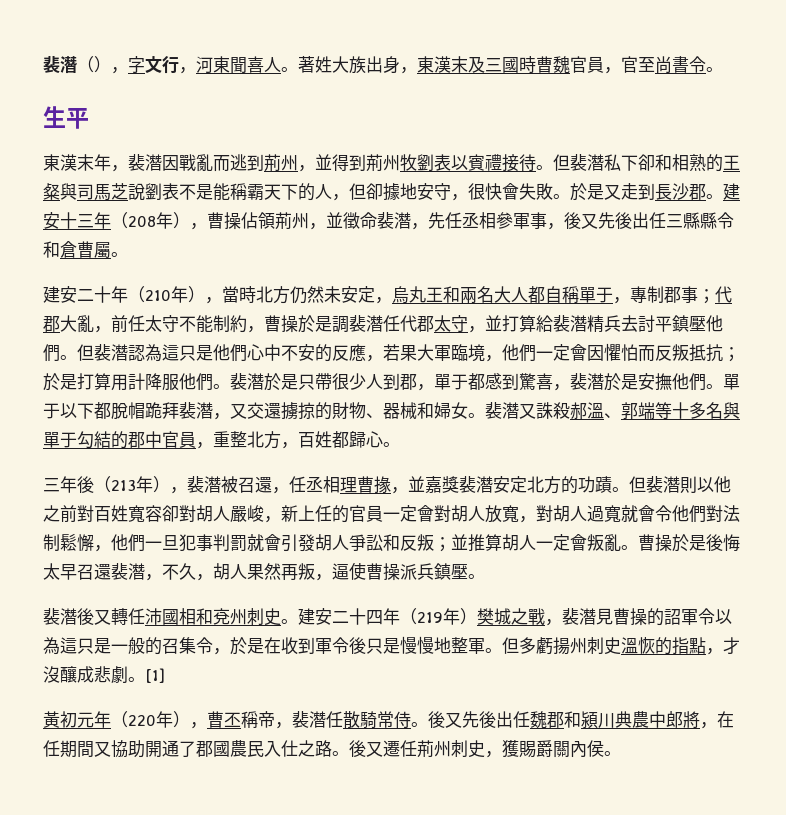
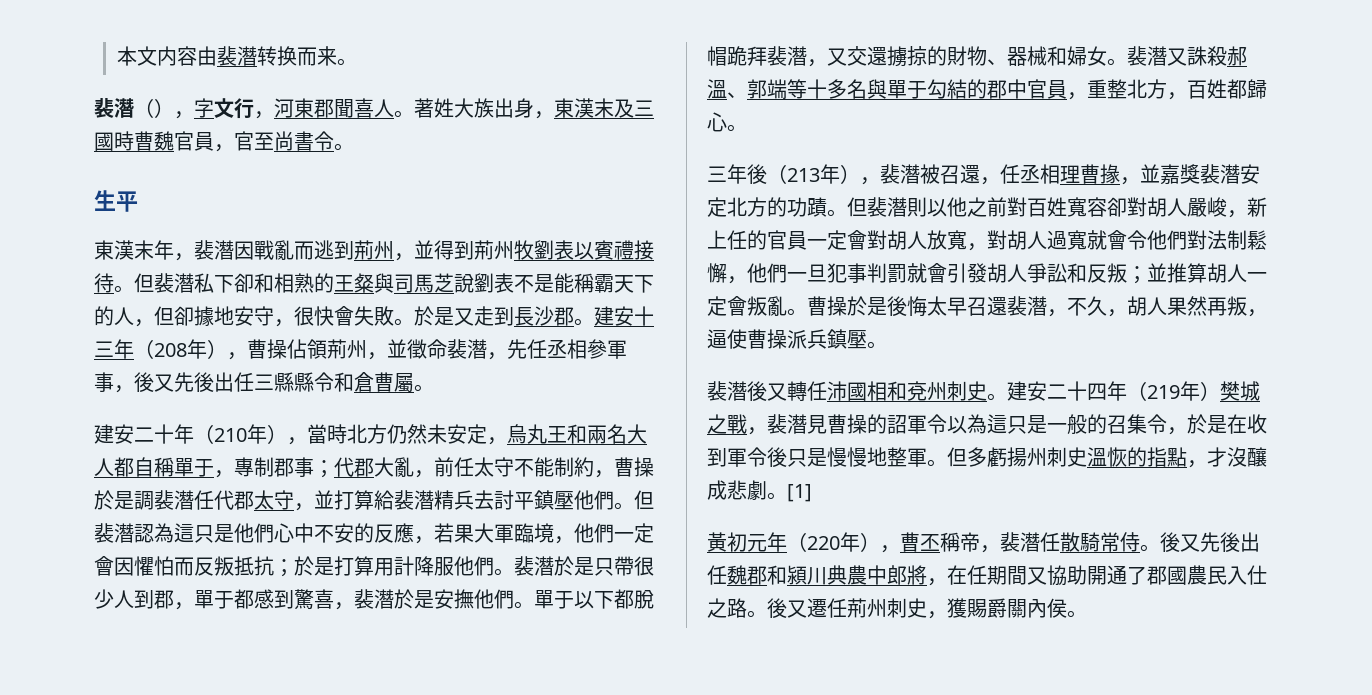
+ 本文内容由裴潛转换而来。
- 裴潛（），字文行，河東聞喜人。
+ 裴潛（），字文行，河東郡聞喜人。

